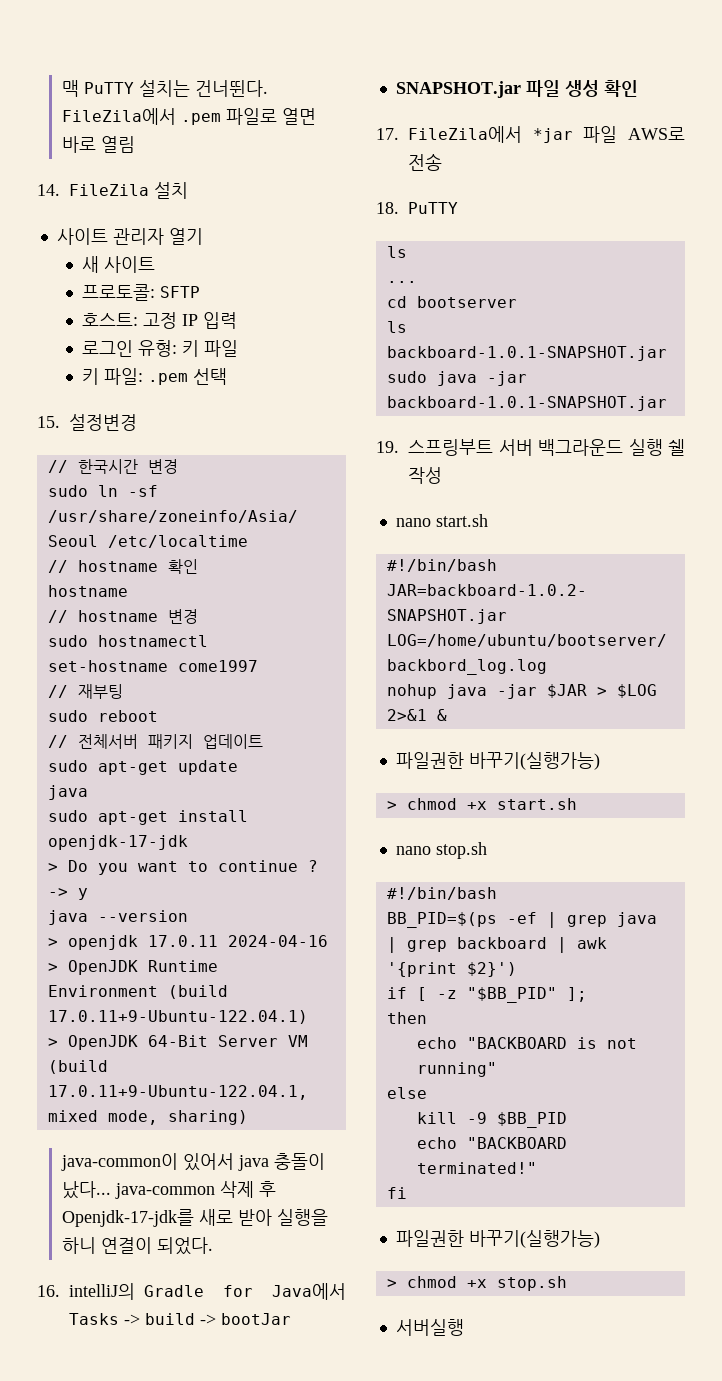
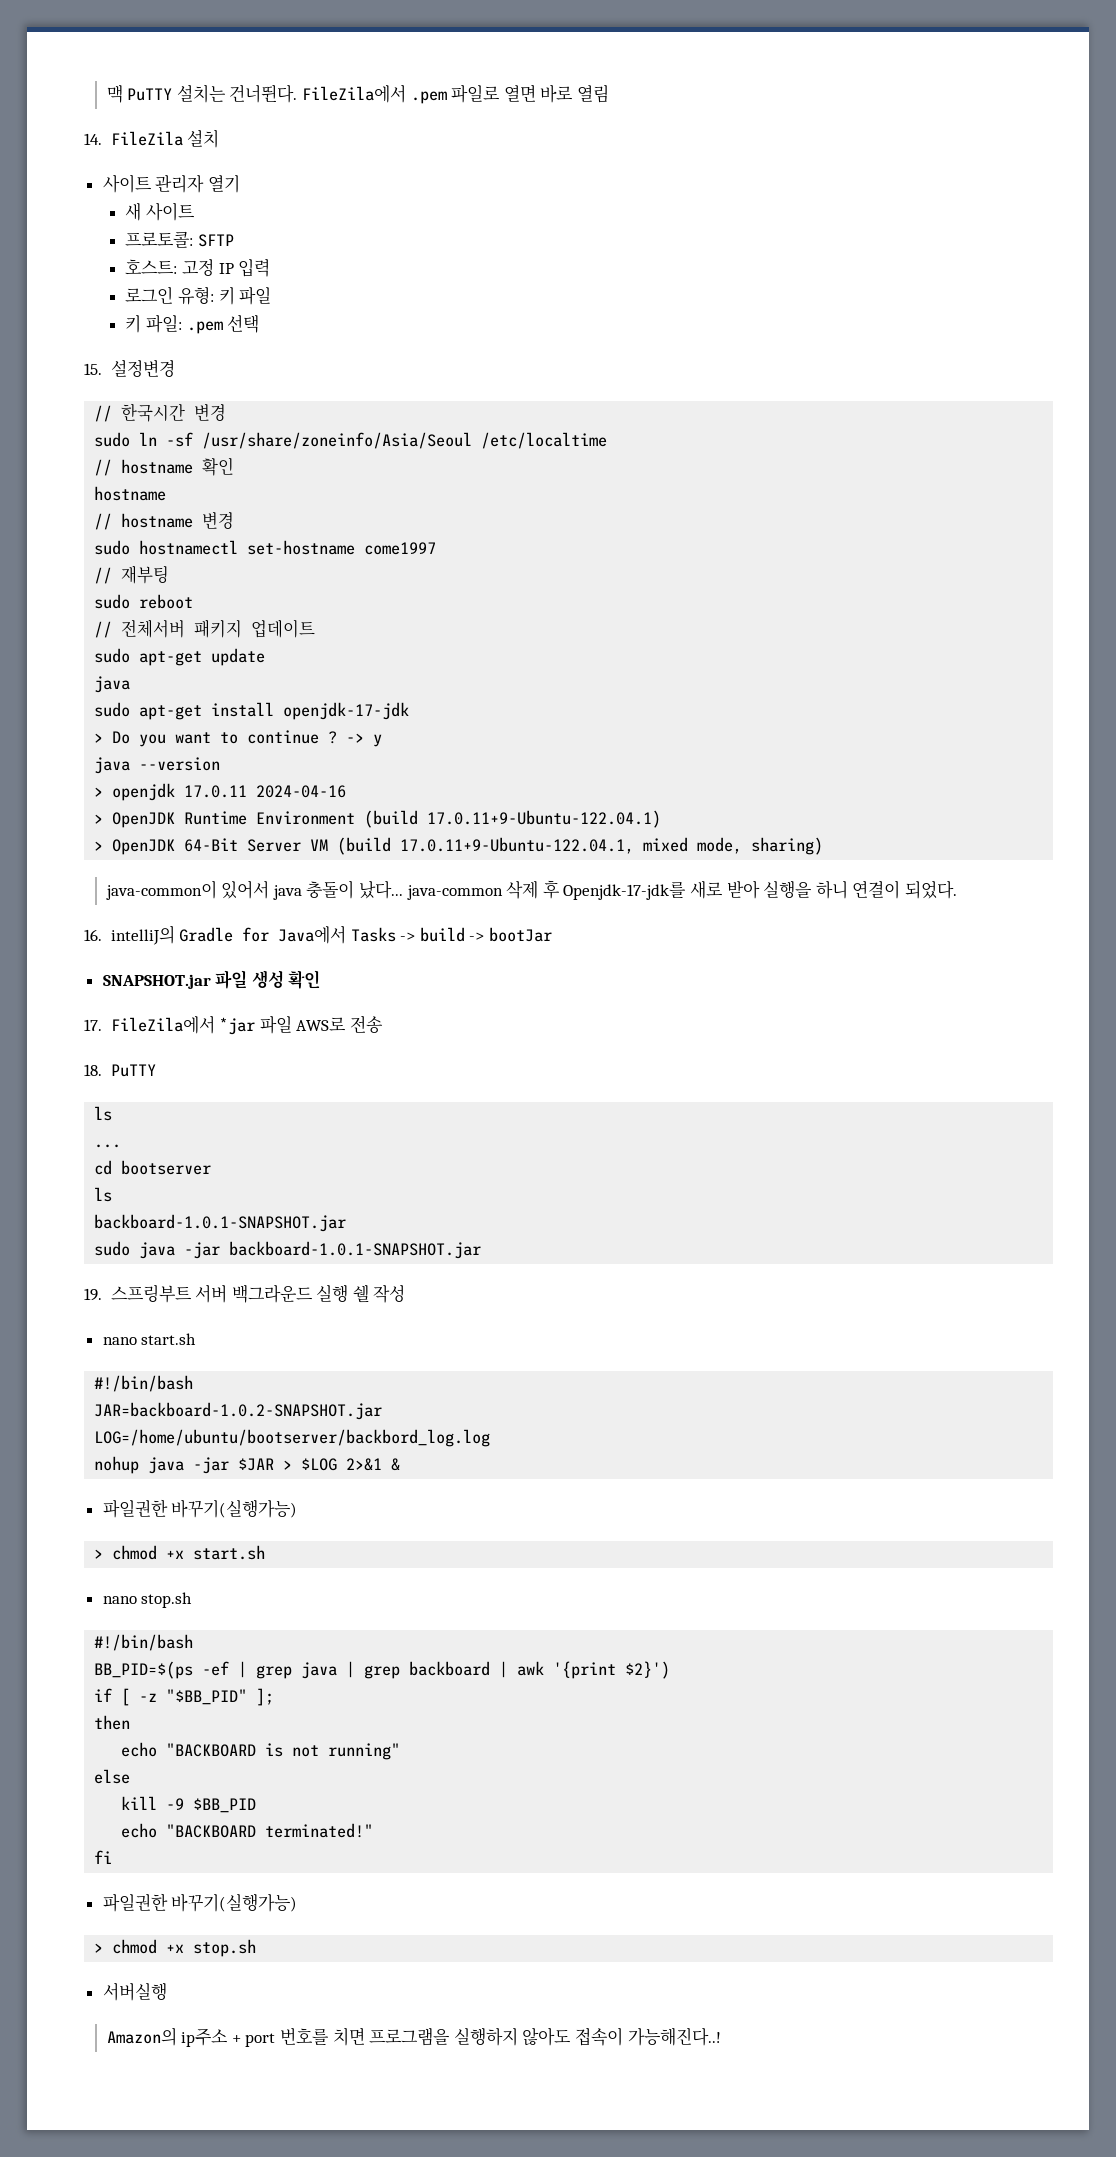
+ Amazon의 ip주소 + port 번호를 치면 프로그램을 실행하지 않아도 접속이 가능해진다..!

